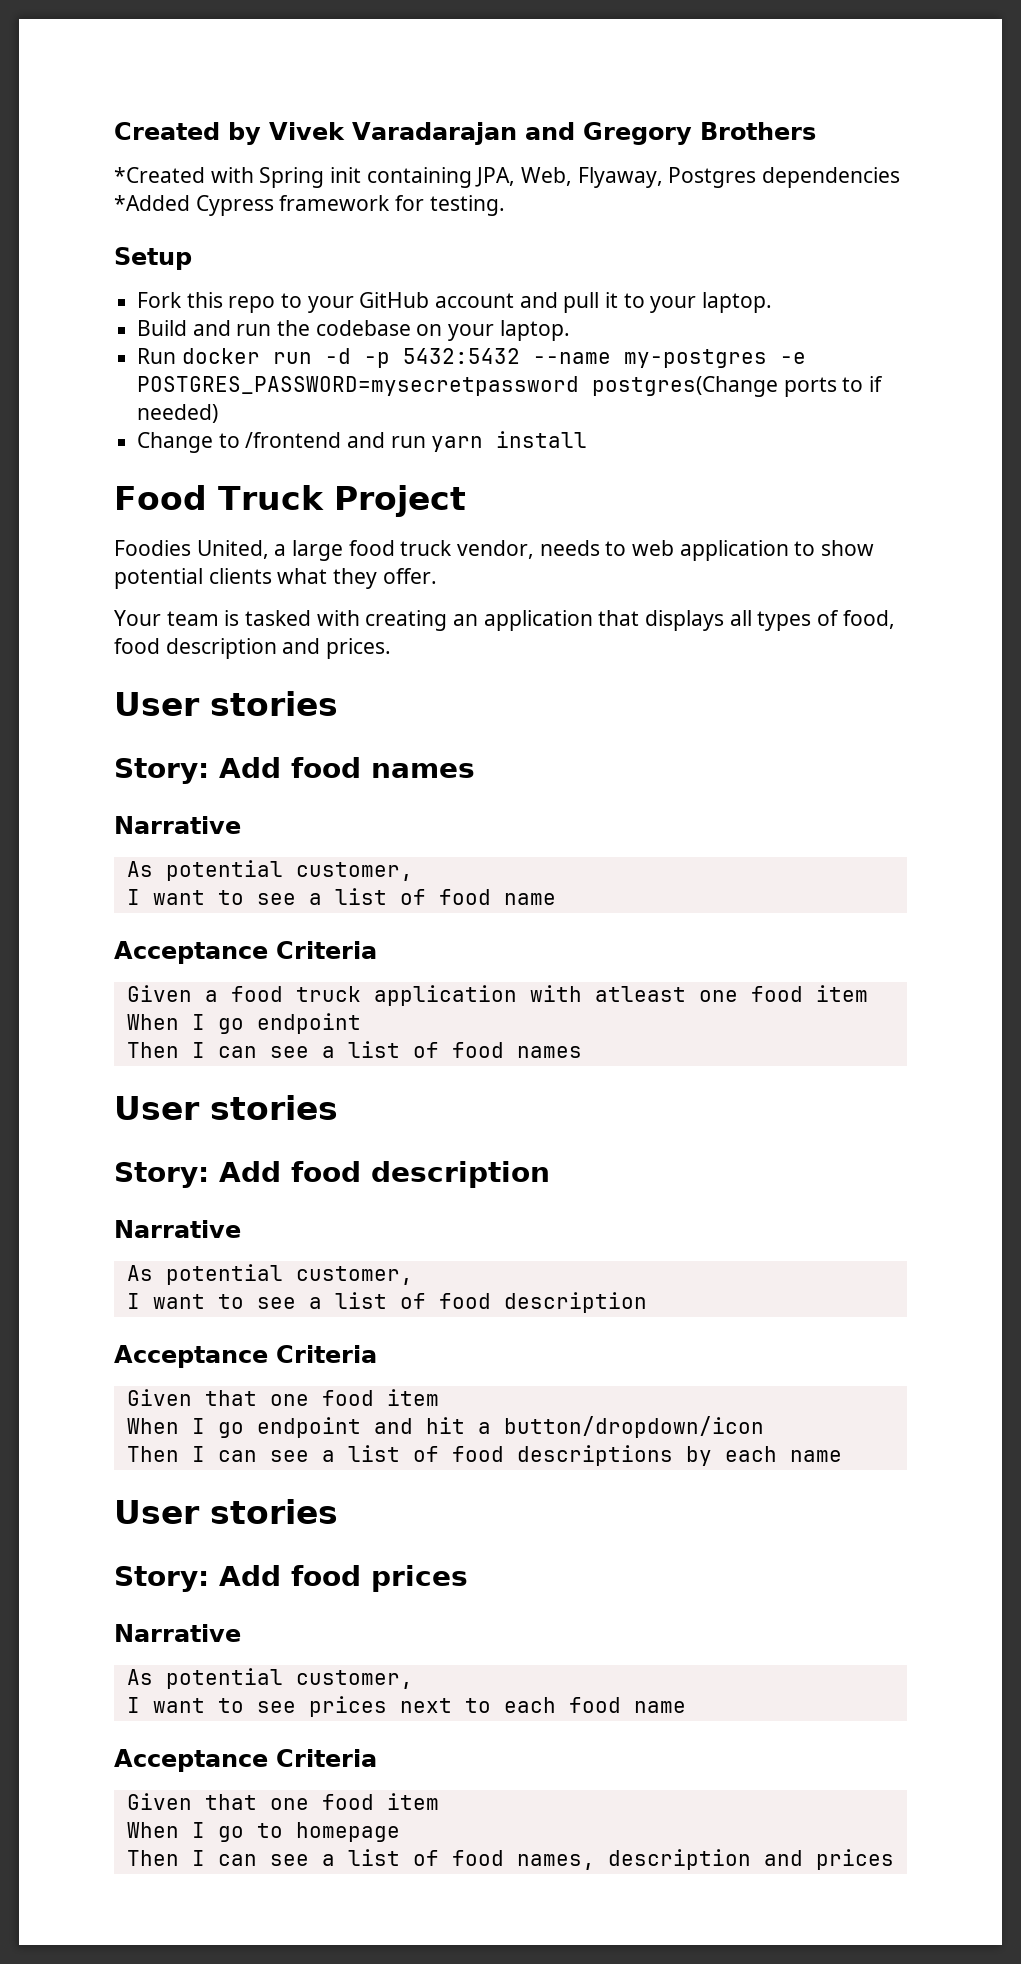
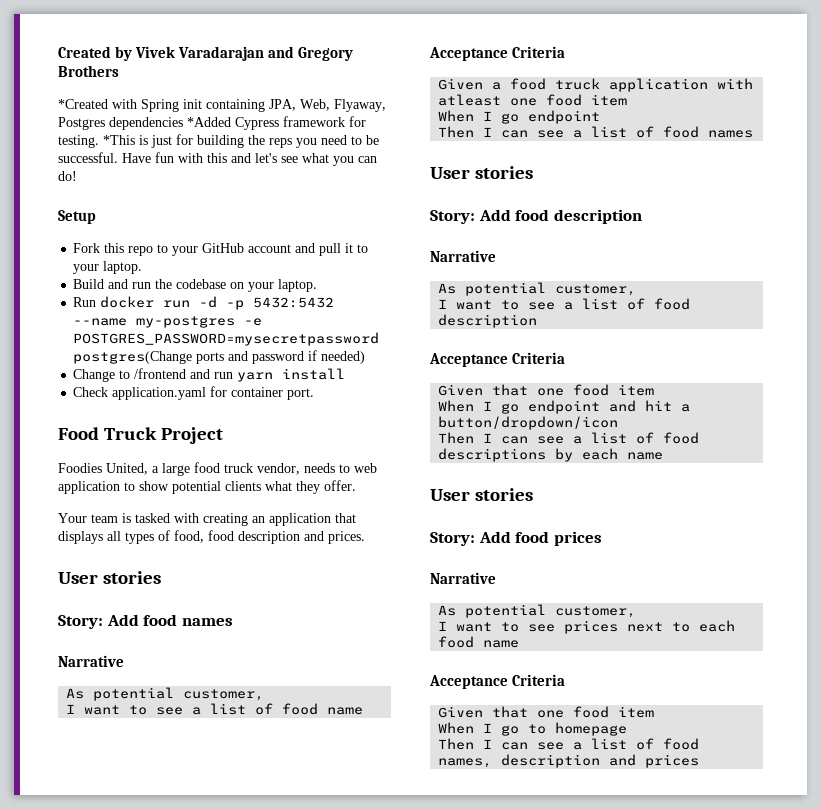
+ *This is just for building the reps you need to be successful. Have fun with this and let's see what you can do!
- Run docker run -d -p 5432:5432 --name my-postgres -e POSTGRES_PASSWORD=mysecretpassword postgres(Change ports to if needed)
+ Run docker run -d -p 5432:5432 --name my-postgres -e POSTGRES_PASSWORD=mysecretpassword postgres(Change ports and password if needed)
+ Check application.yaml for container port.

